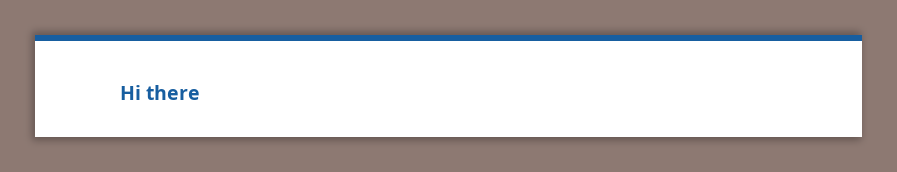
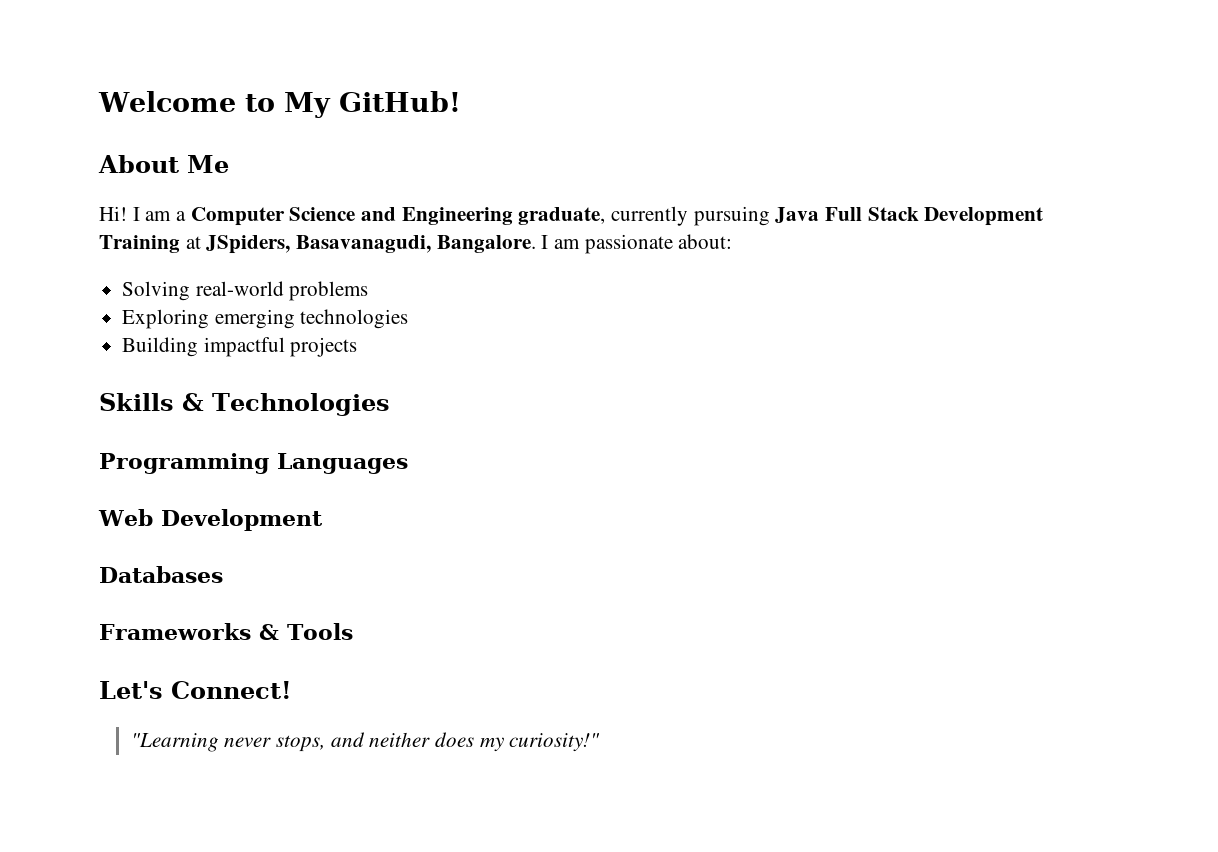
- Hi there
+ Welcome to My GitHub!
+ About Me
+ Hi! I am a Computer Science and Engineering graduate, currently pursuing Java Full Stack Development Training at JSpiders, Basavanagudi, Bangalore. I am passionate about:
+ Solving real-world problems
+ Exploring emerging technologies
+ Building impactful projects
+ Skills & Technologies
+ Programming Languages
+ Web Development
+ Databases
+ Frameworks & Tools
+ Let's Connect!
+ "Learning never stops, and neither does my curiosity!"

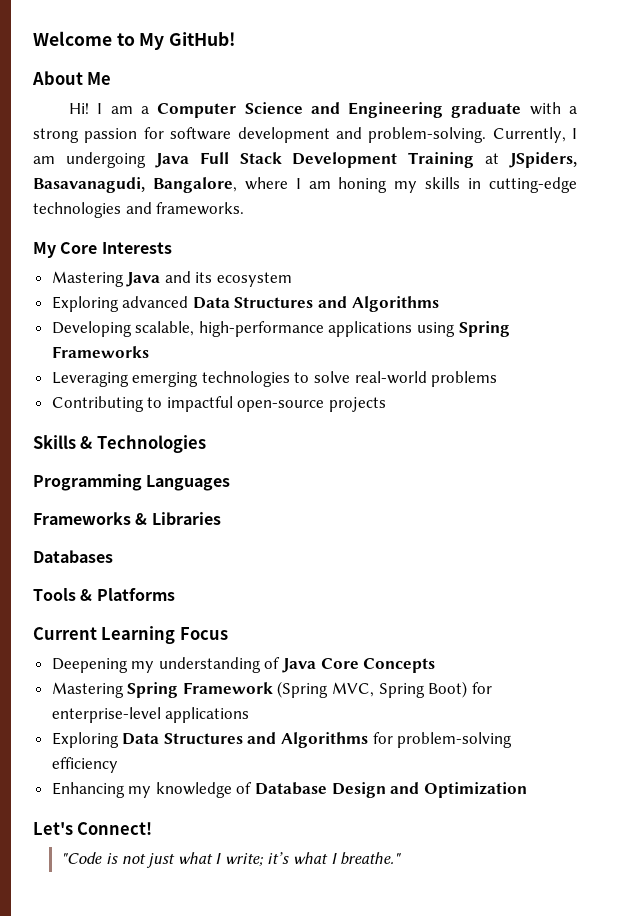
- I am a Computer Science and Engineering graduate, currently pursuing Java Full Stack Development Training at JSpiders, Basavanagudi, Bangalore. I am passionate about:
- Solving real-world problems
- Exploring emerging technologies
- Building impactful projects
+ I am a Computer Science and Engineering graduate with a strong passion for software development and problem-solving. Currently, I am undergoing Java Full Stack Development Training at JSpiders, Basavanagudi, Bangalore, where I am honing my skills in cutting-edge technologies and frameworks.
+ My Core Interests
+ Mastering Java and its ecosystem
+ Exploring advanced Data Structures and Algorithms
+ Developing scalable, high-performance applications using Spring Frameworks
+ Leveraging emerging technologies to solve real-world problems
+ Contributing to impactful open-source projects
- Web Development
+ Frameworks & Libraries
  Databases
- Frameworks & Tools
+ Tools & Platforms
+ Current Learning Focus
+ Deepening my understanding of Java Core Concepts
+ Mastering Spring Framework (Spring MVC, Spring Boot) for enterprise-level applications
+ Exploring Data Structures and Algorithms for problem-solving efficiency
+ Enhancing my knowledge of Database Design and Optimization
  Let's Connect!
- "Learning never stops, and neither does my curiosity!"
+ "Code is not just what I write; it’s what I breathe."

